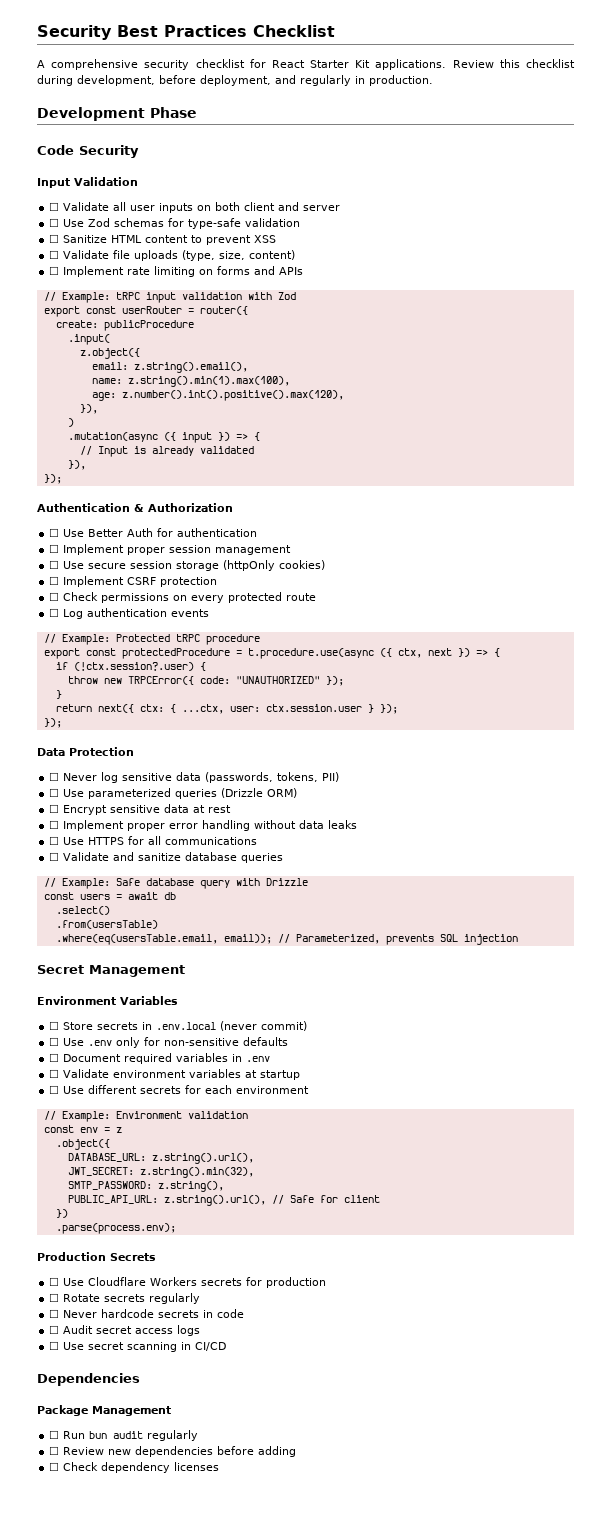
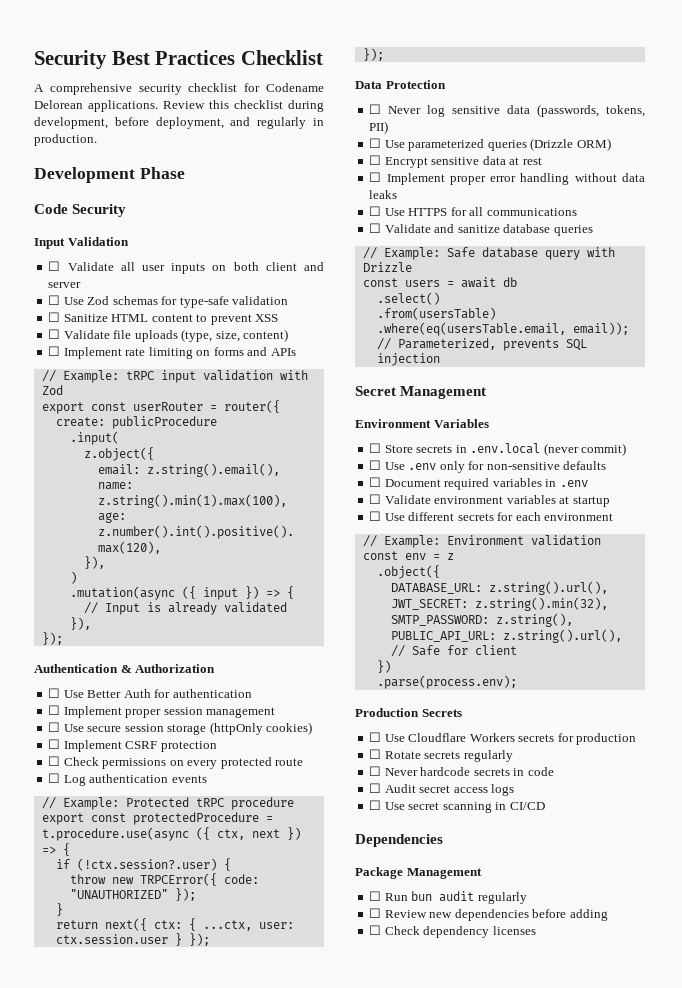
- A comprehensive security checklist for React Starter Kit applications.
+ A comprehensive security checklist for Codename Delorean applications.

